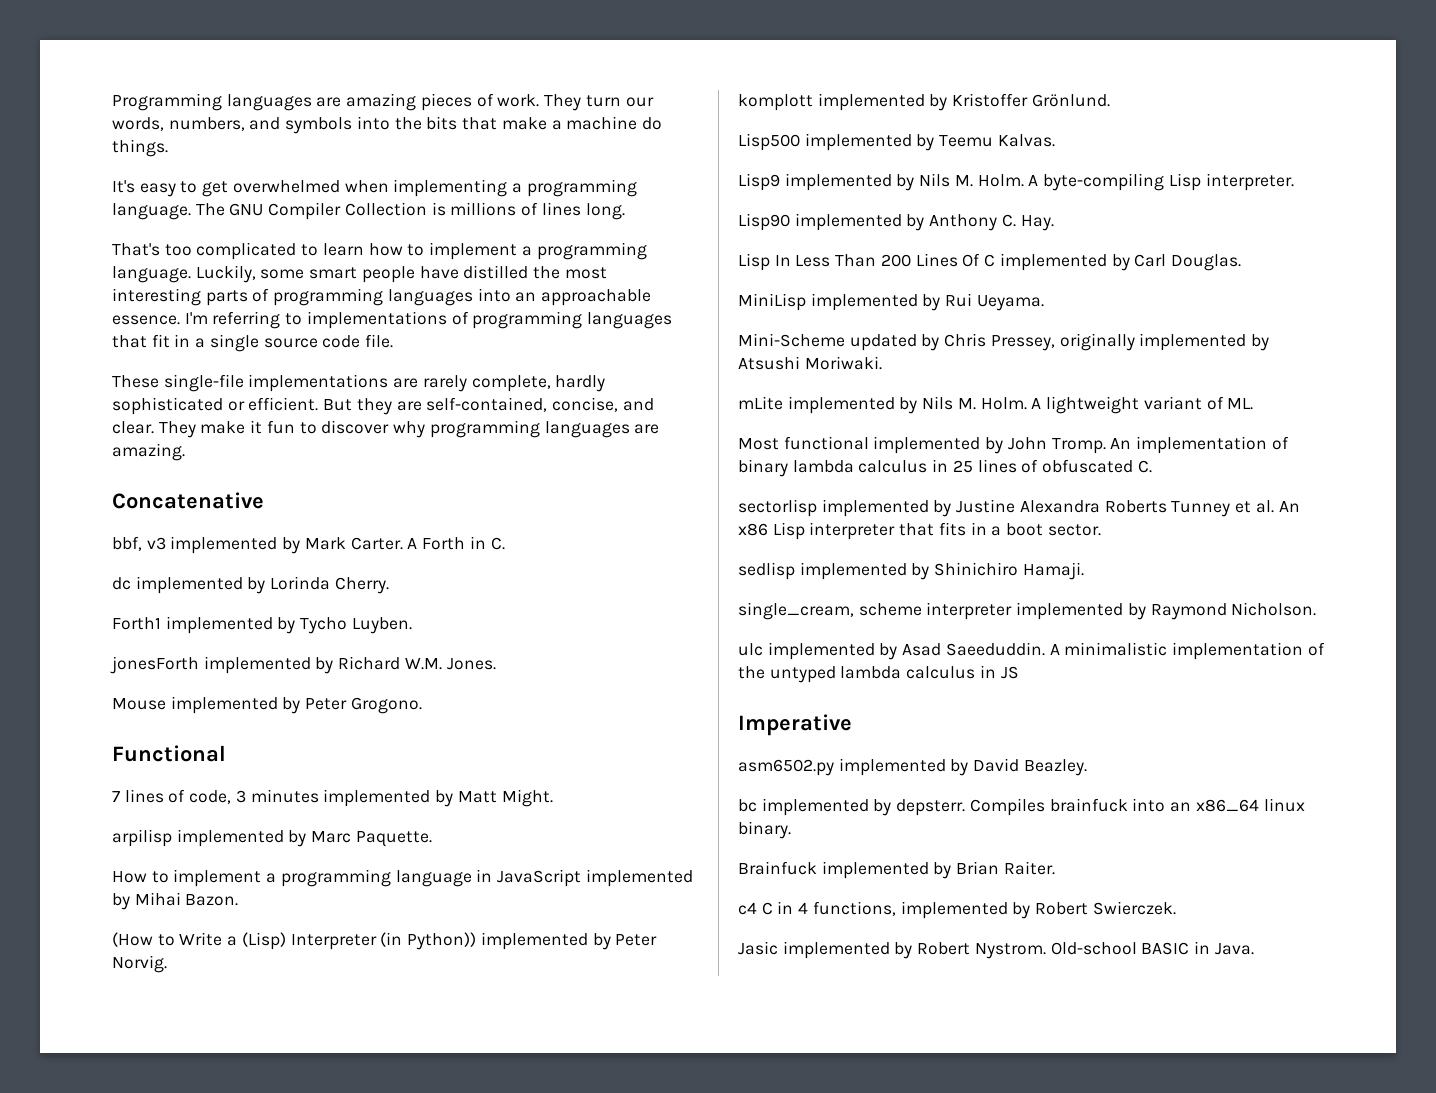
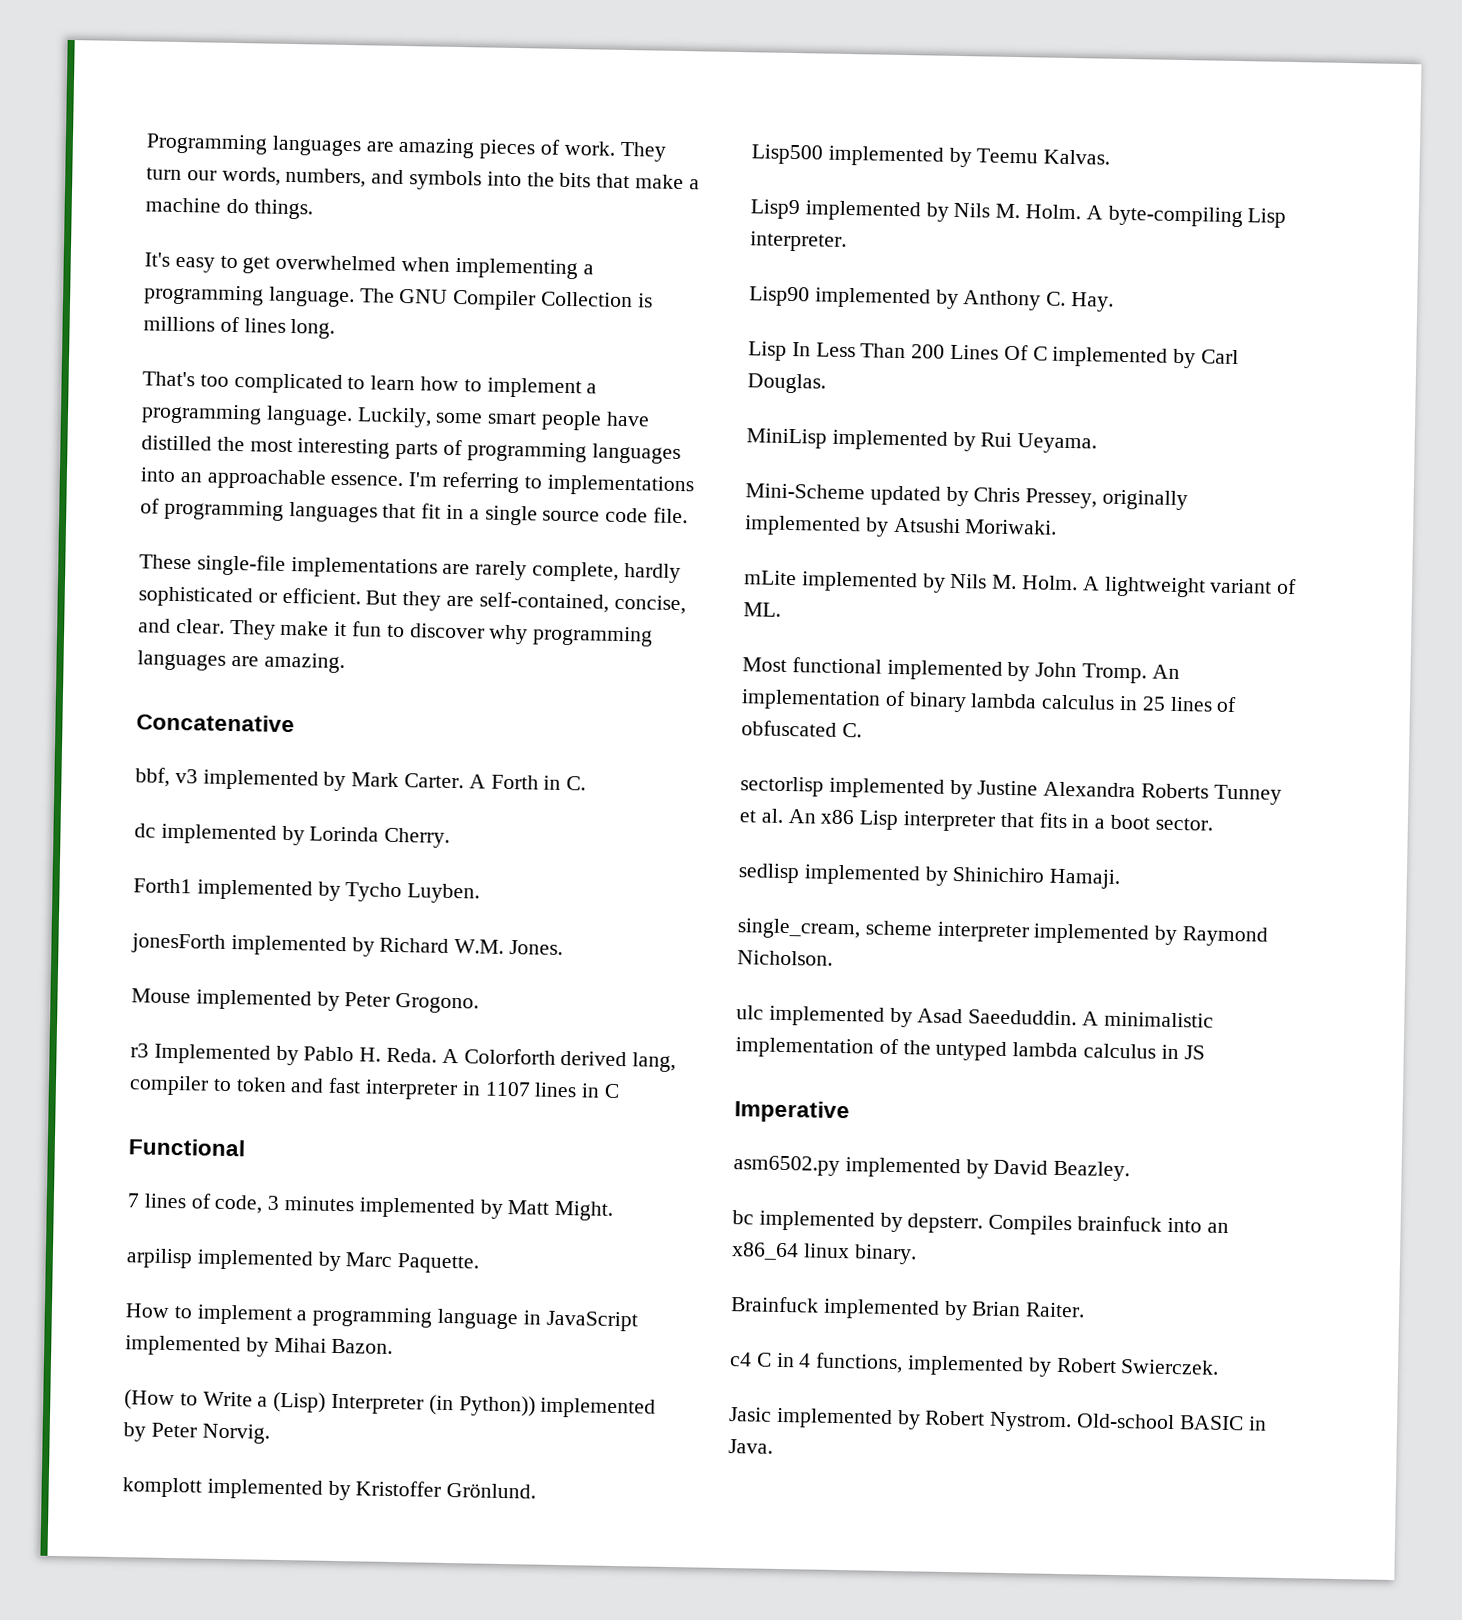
+ r3 Implemented by Pablo H. Reda. A Colorforth derived lang, compiler to token and fast interpreter in 1107 lines in C

